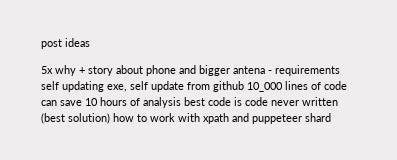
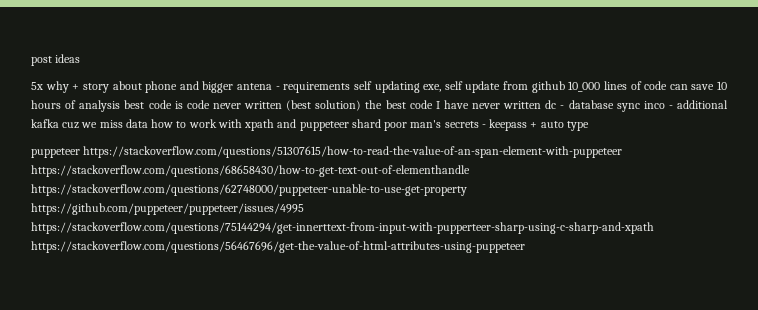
- 5x why + story about phone and bigger antena - requirements self updating exe, self update from github 10_000 lines of code can save 10 hours of analysis best code is code never written (best solution) how to work with xpath and puppeteer shard
+ 5x why + story about phone and bigger antena - requirements self updating exe, self update from github 10_000 lines of code can save 10 hours of analysis best code is code never written (best solution) the best code I have never written dc - database sync inco - additional kafka cuz we miss data how to work with xpath and puppeteer shard poor man's secrets - keepass + auto type
+ puppeteer https://stackoverflow.com/questions/51307615/how-to-read-the-value-of-an-span-element-with-puppeteer https://stackoverflow.com/questions/68658430/how-to-get-text-out-of-elementhandle https://stackoverflow.com/questions/62748000/puppeteer-unable-to-use-get-property https://github.com/puppeteer/puppeteer/issues/4995 https://stackoverflow.com/questions/75144294/get-innerttext-from-input-with-pupperteer-sharp-using-c-sharp-and-xpath https://stackoverflow.com/questions/56467696/get-the-value-of-html-attributes-using-puppeteer

